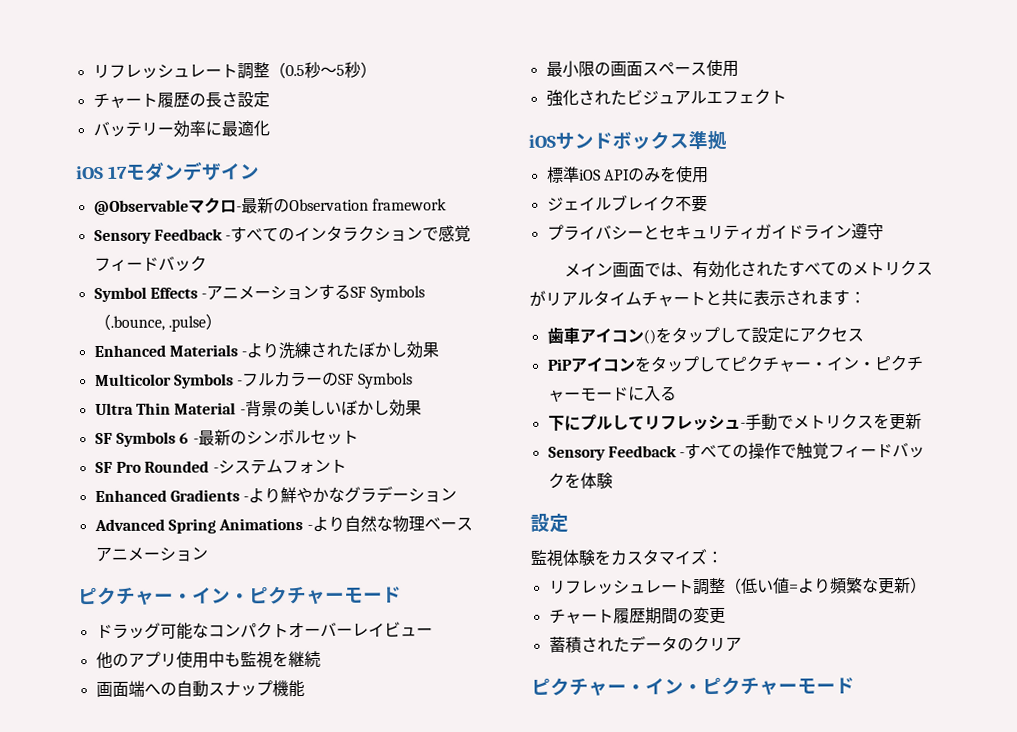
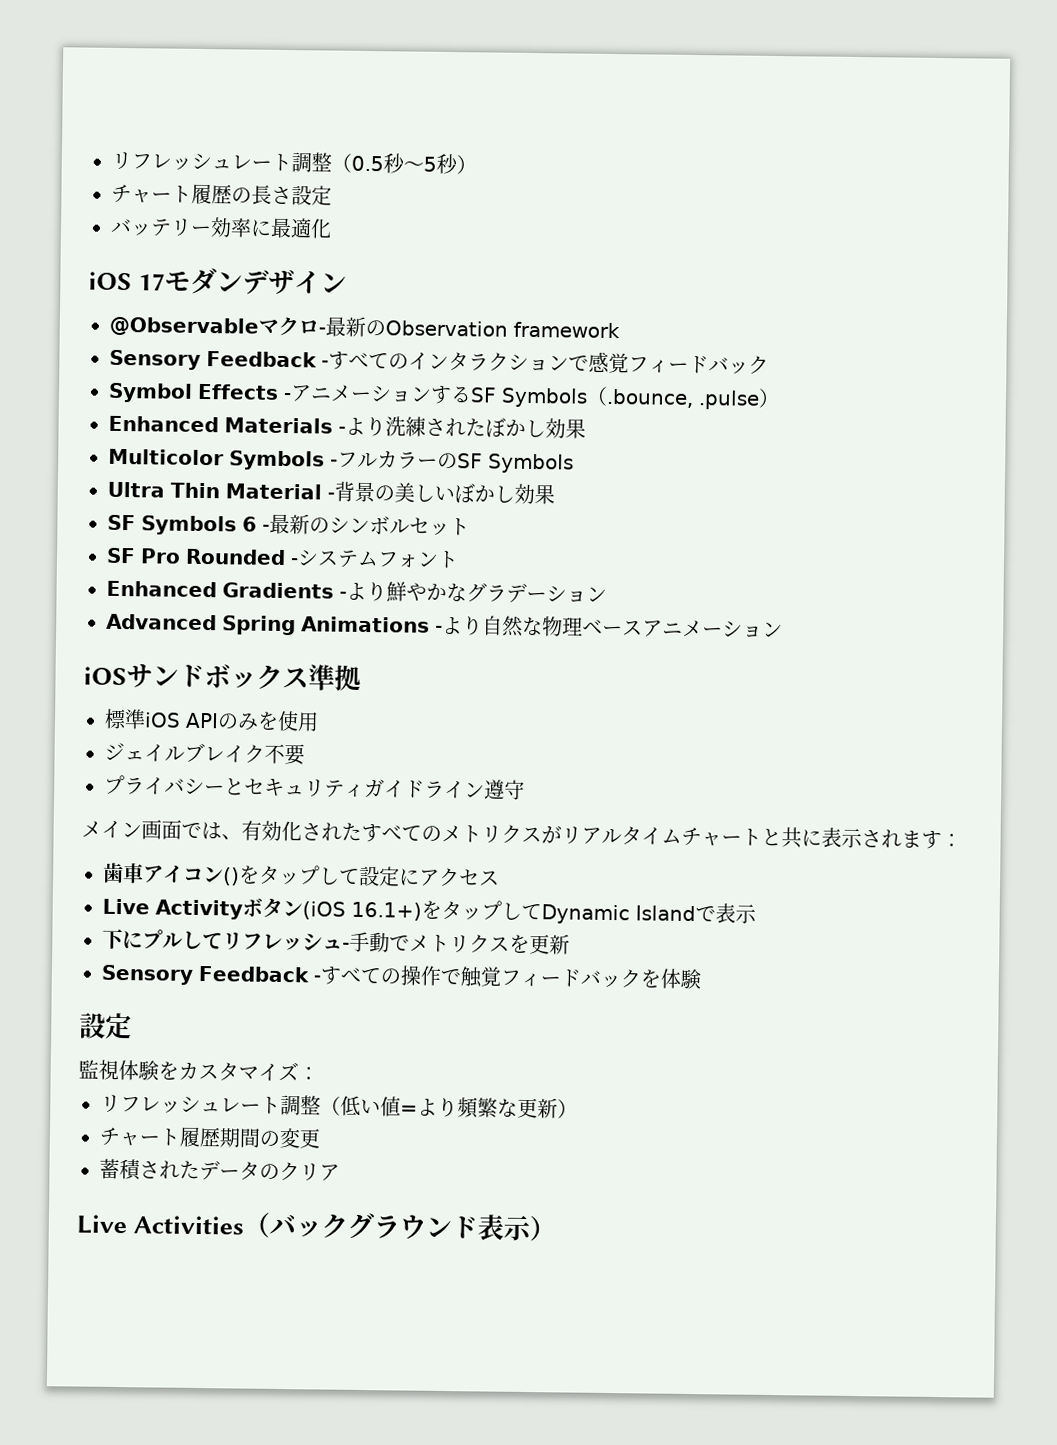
  Advanced Spring Animations -より自然な物理ベースアニメーション
- ピクチャー・イン・ピクチャーモード
- ドラッグ可能なコンパクトオーバーレイビュー
- 他のアプリ使用中も監視を継続
- 画面端への自動スナップ機能
- 最小限の画面スペース使用
- 強化されたビジュアルエフェクト
- PiPアイコンをタップしてピクチャー・イン・ピクチャーモードに入る
+ Live Activityボタン(iOS 16.1+)をタップしてDynamic Islandで表示
  蓄積されたデータのクリア
- ピクチャー・イン・ピクチャーモード
+ Live Activities（バックグラウンド表示）

